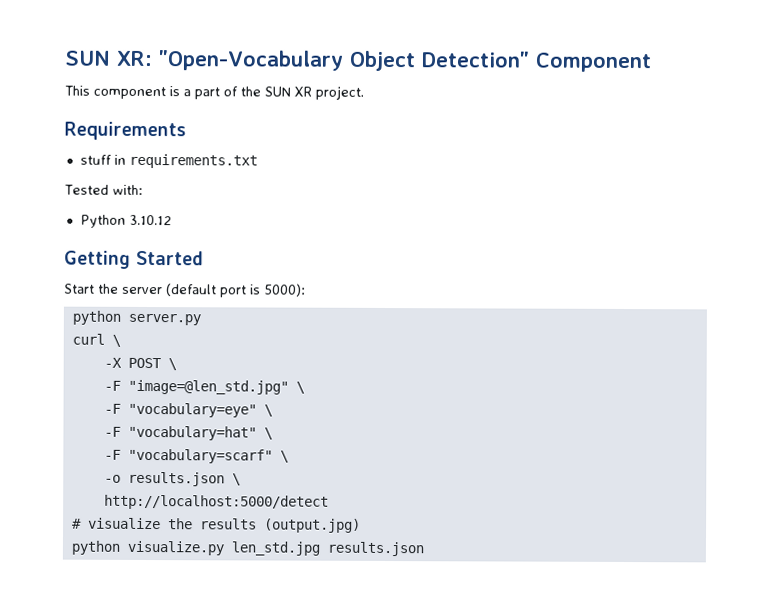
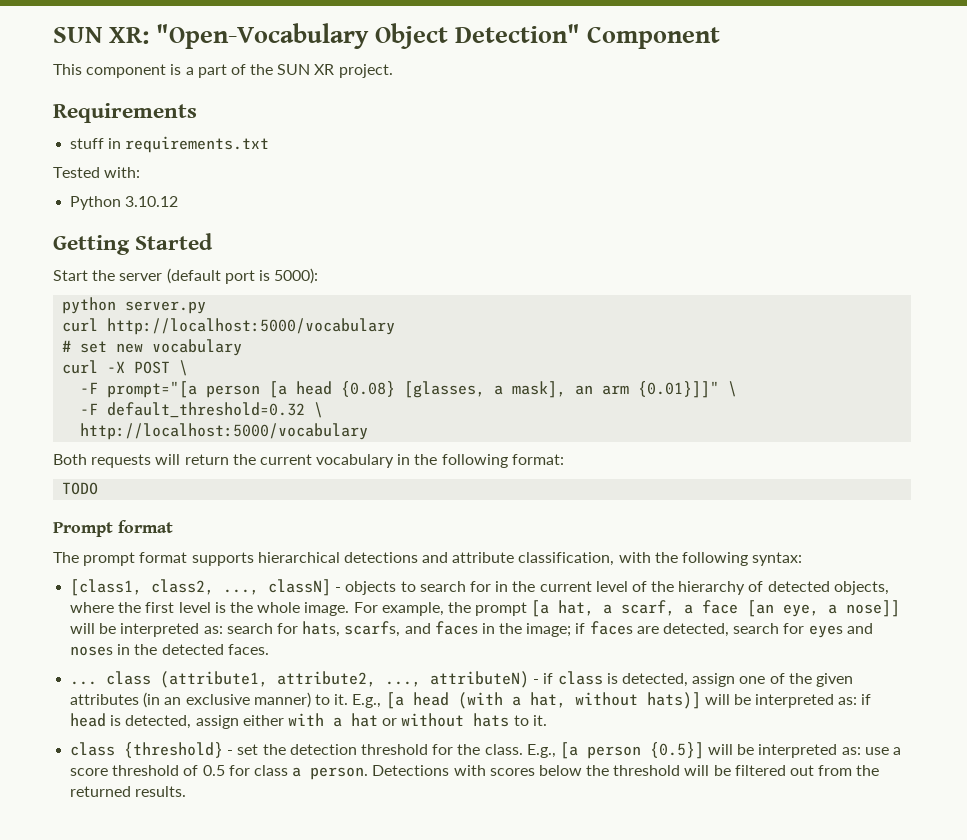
- curl \
- -X POST \
- -F "image=@len_std.jpg" \
- -F "vocabulary=eye" \
- -F "vocabulary=hat" \
- -F "vocabulary=scarf" \
- -o results.json \
- http://localhost:5000/detect
- # visualize the results (output.jpg)
- python visualize.py len_std.jpg results.json
+ curl http://localhost:5000/vocabulary
+ # set new vocabulary
+ curl -X POST \
+ -F prompt="[a person [a head {0.08} [glasses, a mask], an arm {0.01}]]" \
+ -F default_threshold=0.32 \
+ http://localhost:5000/vocabulary
+ Both requests will return the current vocabulary in the following format:
+ TODO
+ Prompt format
+ The prompt format supports hierarchical detections and attribute classification, with the following syntax:
+ [class1, class2, ..., classN] - objects to search for in the current level of the hierarchy of detected objects, where the first level is the whole image. For example, the prompt [a hat, a scarf, a face [an eye, a nose]] will be interpreted as: search for hats, scarfs, and faces in the image; if faces are detected, search for eyes and noses in the detected faces.
+ ... class (attribute1, attribute2, ..., attributeN) - if class is detected, assign one of the given attributes (in an exclusive manner) to it. E.g., [a head (with a hat, without hats)] will be interpreted as: if head is detected, assign either with a hat or without hats to it.
+ class {threshold} - set the detection threshold for the class. E.g., [a person {0.5}] will be interpreted as: use a score threshold of 0.5 for class a person. Detections with scores below the threshold will be filtered out from the returned results.

